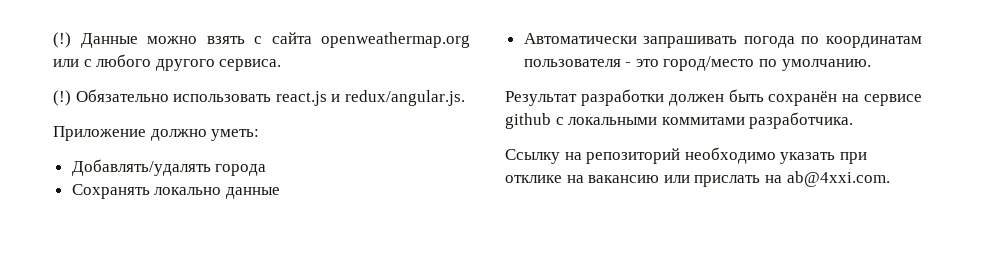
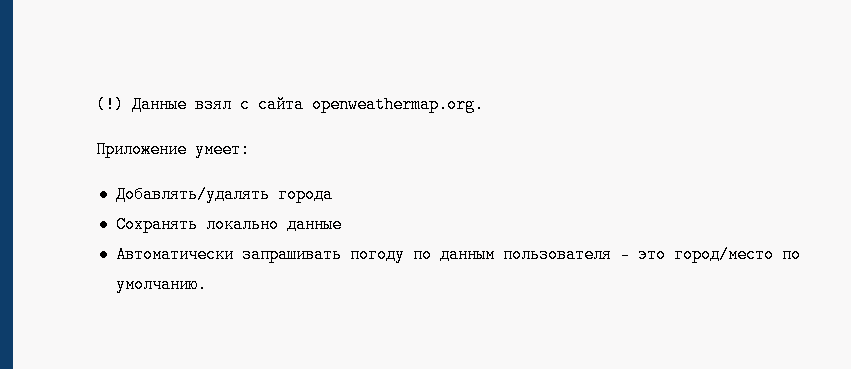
- Данные можно взять с сайта openweathermap.org или с любого другого сервиса.
- (!) Обязательно использовать react.js и redux/angular.js.
+ Данные взял с сайта openweathermap.org.
- Приложение должно уметь:
+ Приложение умеет:
- Автоматически запрашивать погода по координатам пользователя - это город/место по умолчанию.
+ Автоматически запрашивать погоду по данным пользователя - это город/место по умолчанию.
- Результат разработки должен быть сохранён на сервисе github с локальными коммитами разработчика.
- Ссылку на репозиторий необходимо указать при отклике на вакансию или прислать на ab@4xxi.com.

